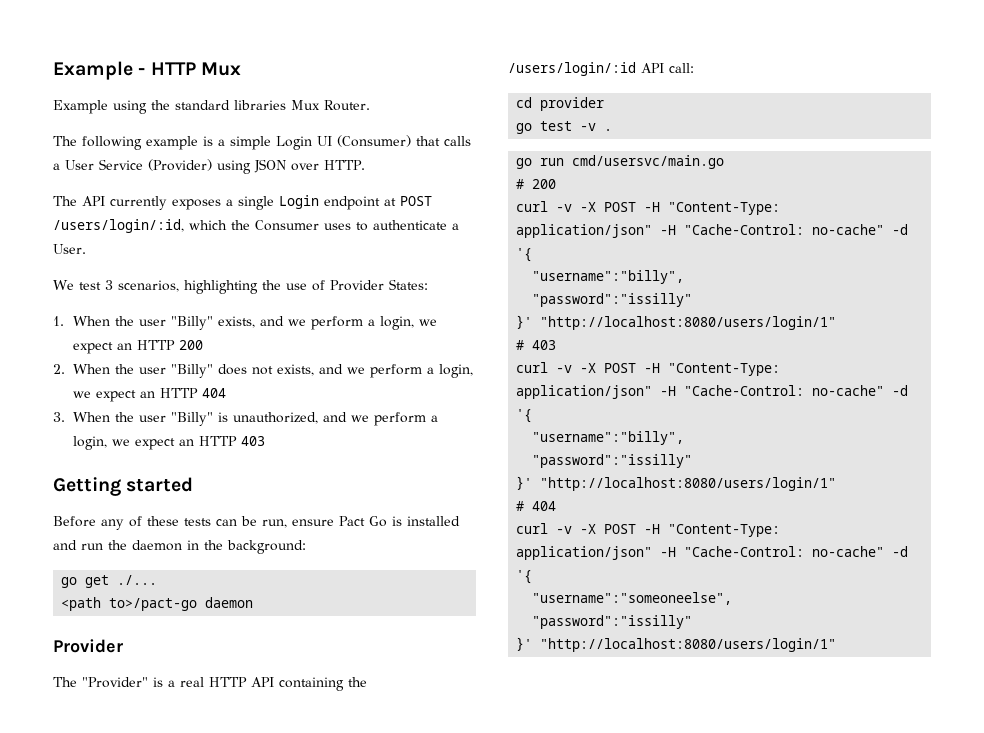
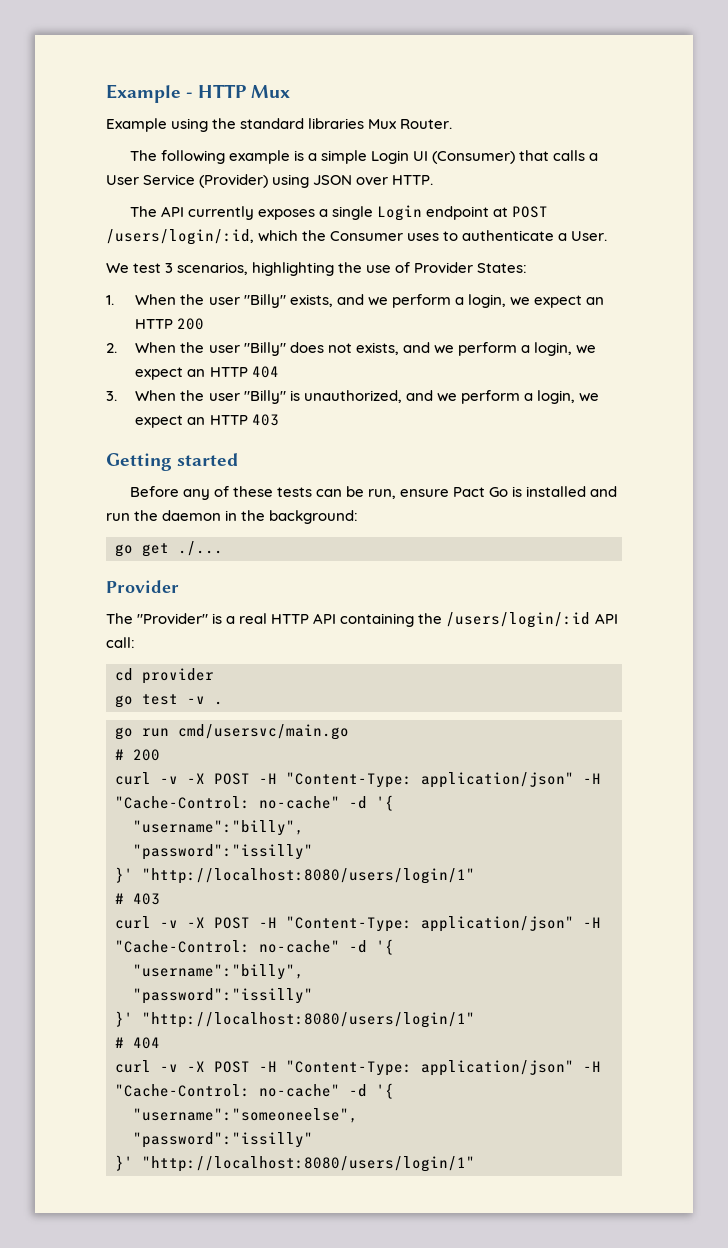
- <path to>/pact-go daemon

